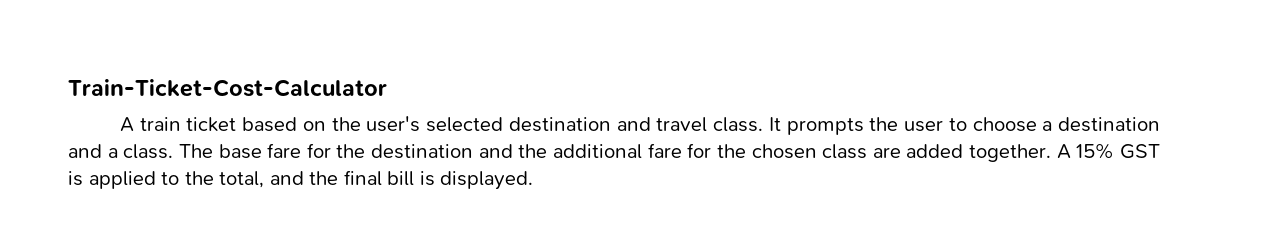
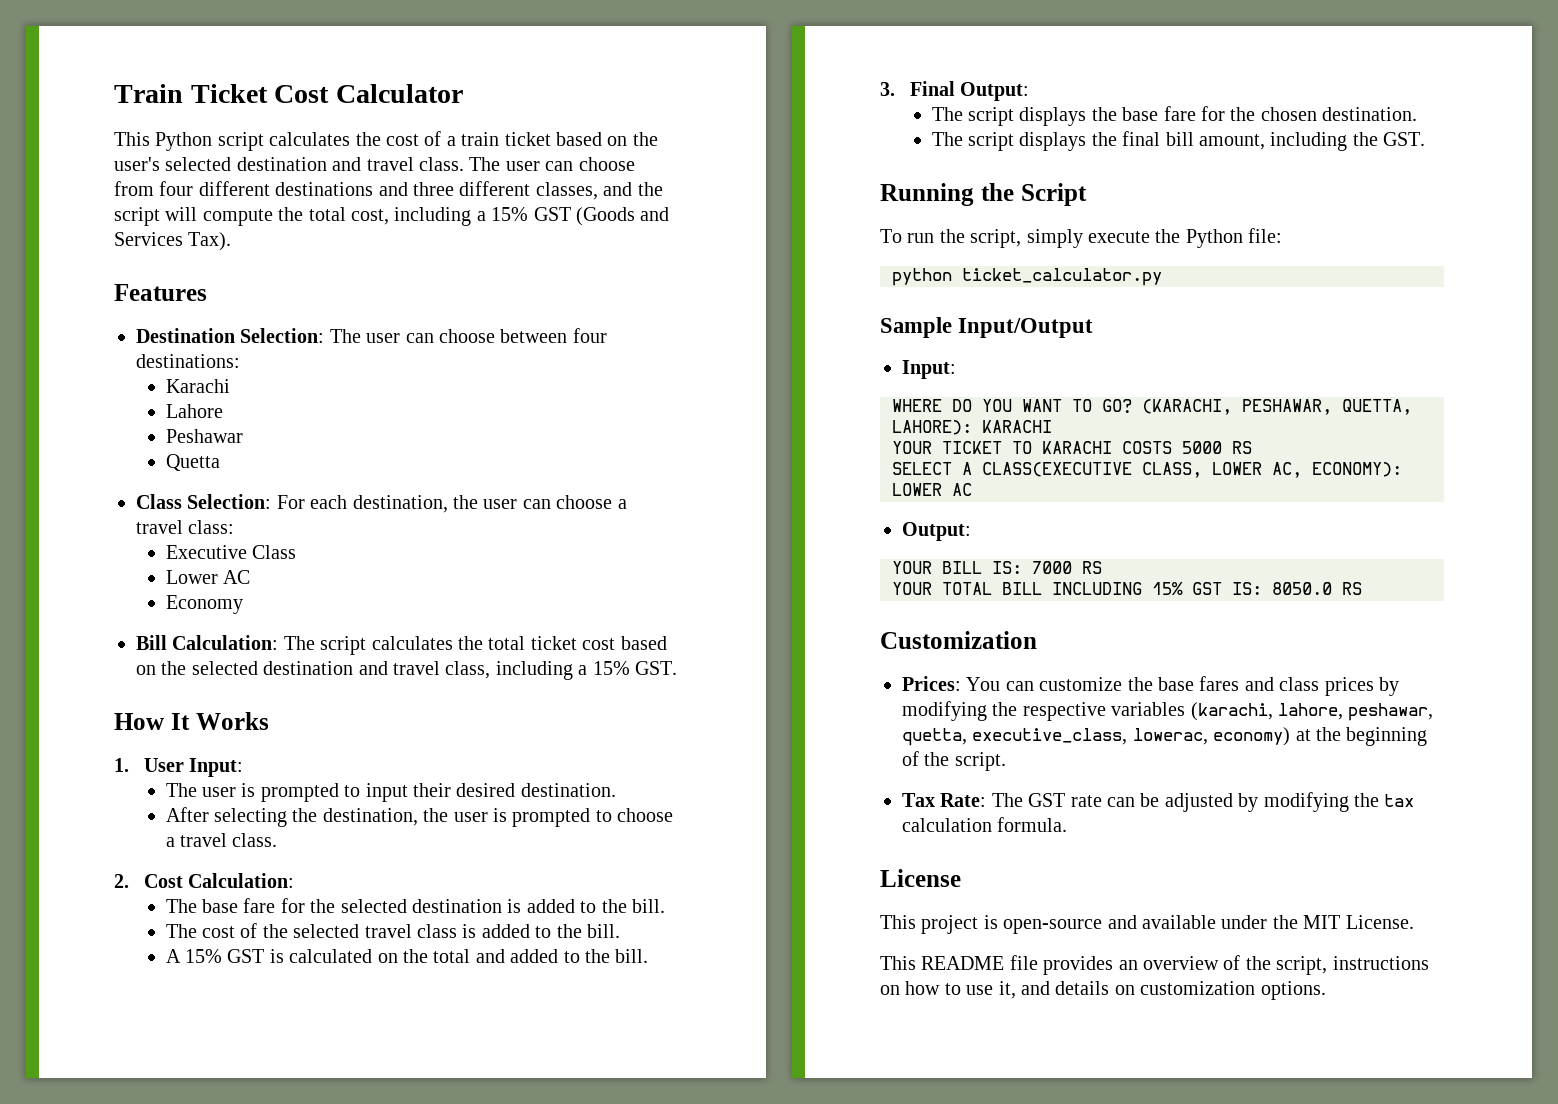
- Train-Ticket-Cost-Calculator
- A train ticket based on the user's selected destination and travel class.
+ Train Ticket Cost Calculator
+ This Python script calculates the cost of a train ticket based on the user's selected destination and travel class.
- It prompts the user to choose a destination and a class. The base fare for the destination and the additional fare for the chosen class are added together. A 15% GST is applied to the total, and the final bill is displayed.
+ The user can choose from four different destinations and three different classes, and the script will compute the total cost, including a 15% GST (Goods and Services Tax).
+ Features
+ Destination Selection: The user can choose between four destinations:
+ Karachi
+ Lahore
+ Peshawar
+ Quetta
+ Class Selection: For each destination, the user can choose a travel class:
+ Executive Class
+ Lower AC
+ Economy
+ Bill Calculation: The script calculates the total ticket cost based on the selected destination and travel class, including a 15% GST.
+ How It Works
+ 1. User Input:
+ The user is prompted to input their desired destination.
+ After selecting the destination, the user is prompted to choose a travel class.
+ 2. Cost Calculation:
+ The base fare for the selected destination is added to the bill.
+ The cost of the selected travel class is added to the bill.
+ A 15% GST is calculated on the total and added to the bill.
+ 3. Final Output:
+ The script displays the base fare for the chosen destination.
+ The script displays the final bill amount, including the GST.
+ Running the Script
+ To run the script, simply execute the Python file:
+ python ticket_calculator.py
+ Sample Input/Output
+ Input:
+ WHERE DO YOU WANT TO GO? (KARACHI, PESHAWAR, QUETTA, LAHORE): KARACHI
+ YOUR TICKET TO KARACHI COSTS 5000 RS
+ SELECT A CLASS(EXECUTIVE CLASS, LOWER AC, ECONOMY): LOWER AC
+ Output:
+ YOUR BILL IS: 7000 RS
+ YOUR TOTAL BILL INCLUDING 15% GST IS: 8050.0 RS
+ Customization
+ Prices: You can customize the base fares and class prices by modifying the respective variables (karachi, lahore, peshawar, quetta, executive_class, lowerac, economy) at the beginning of the script.
+ Tax Rate: The GST rate can be adjusted by modifying the tax calculation formula.
+ License
+ This project is open-source and available under the MIT License.
+ This README file provides an overview of the script, instructions on how to use it, and details on customization options.

